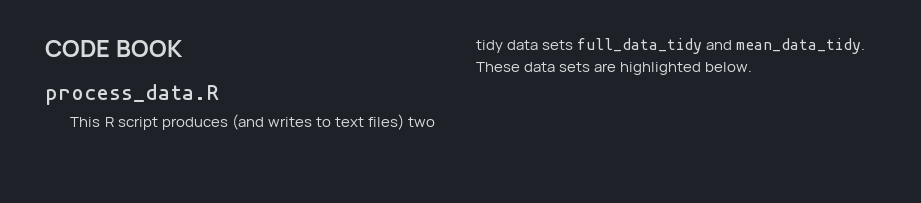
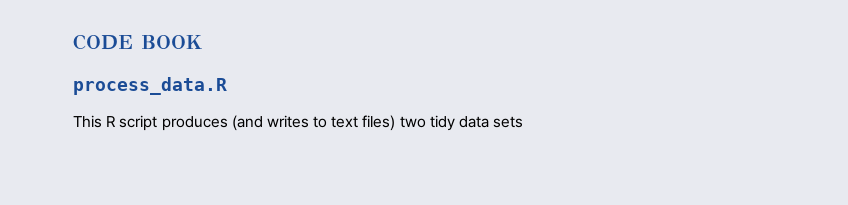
- This R script produces (and writes to text files) two tidy data sets full_data_tidy and mean_data_tidy. These data sets are highlighted below.
+ This R script produces (and writes to text files) two tidy data sets

